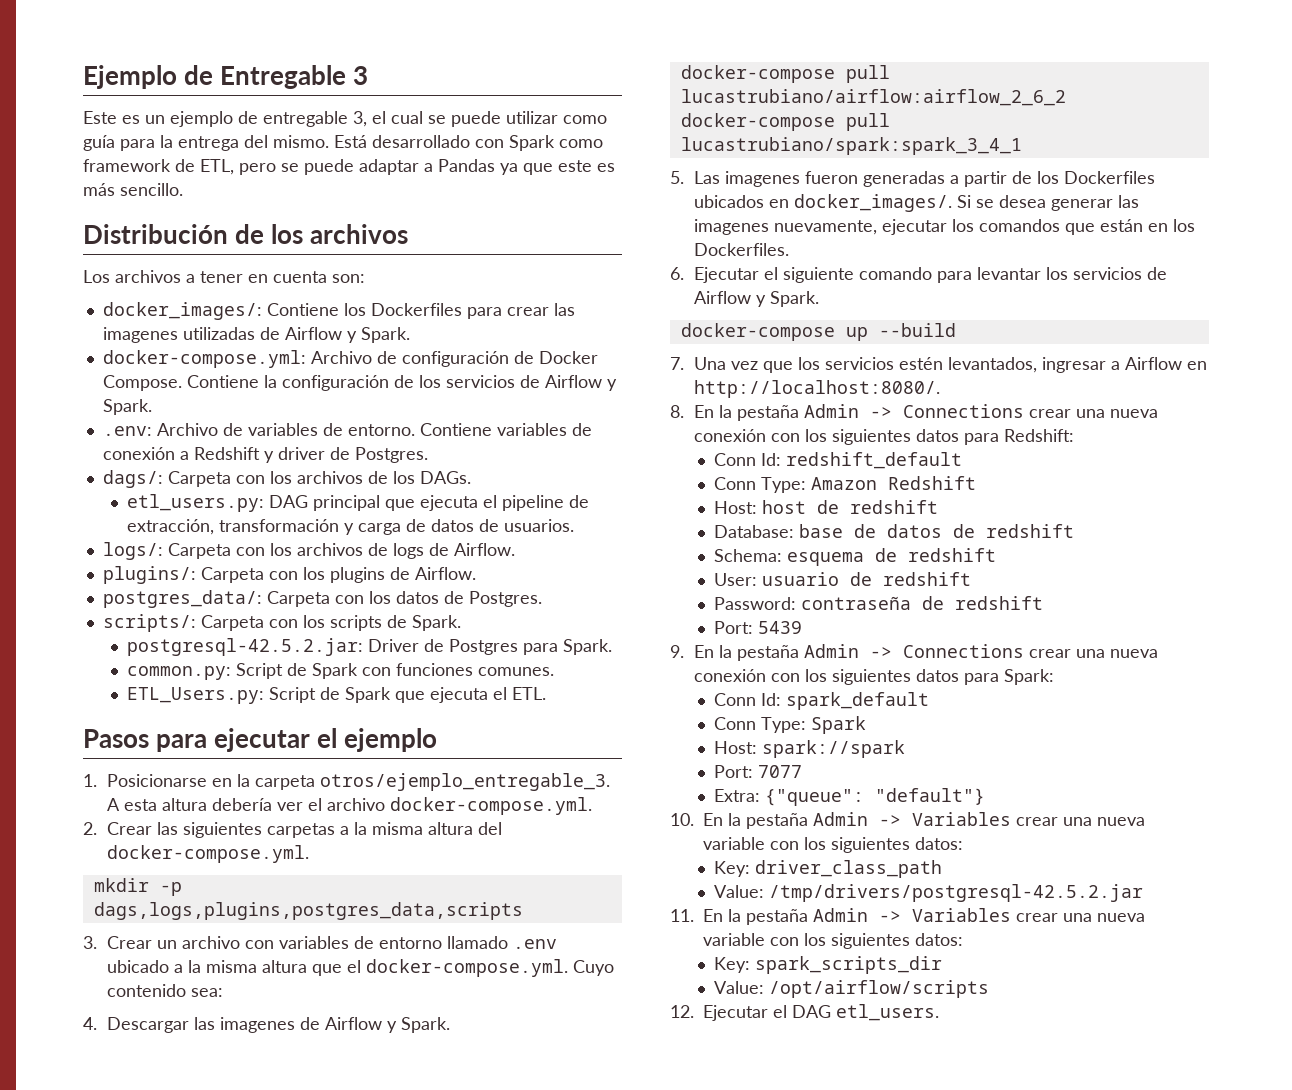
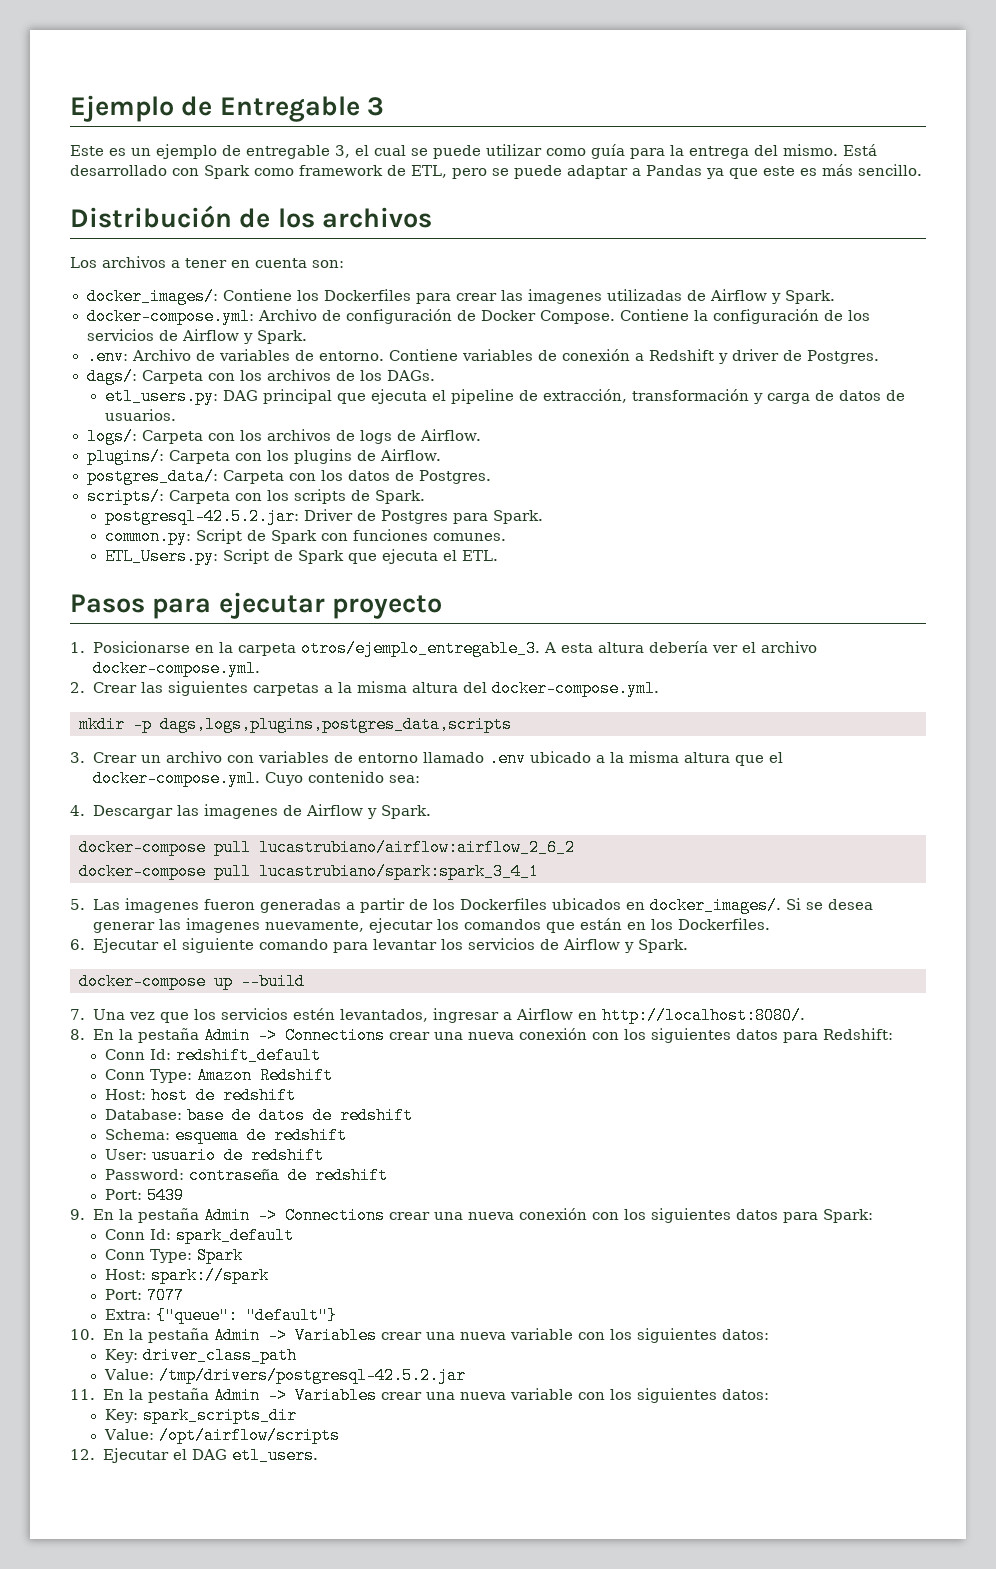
- Pasos para ejecutar el ejemplo
+ Pasos para ejecutar proyecto

